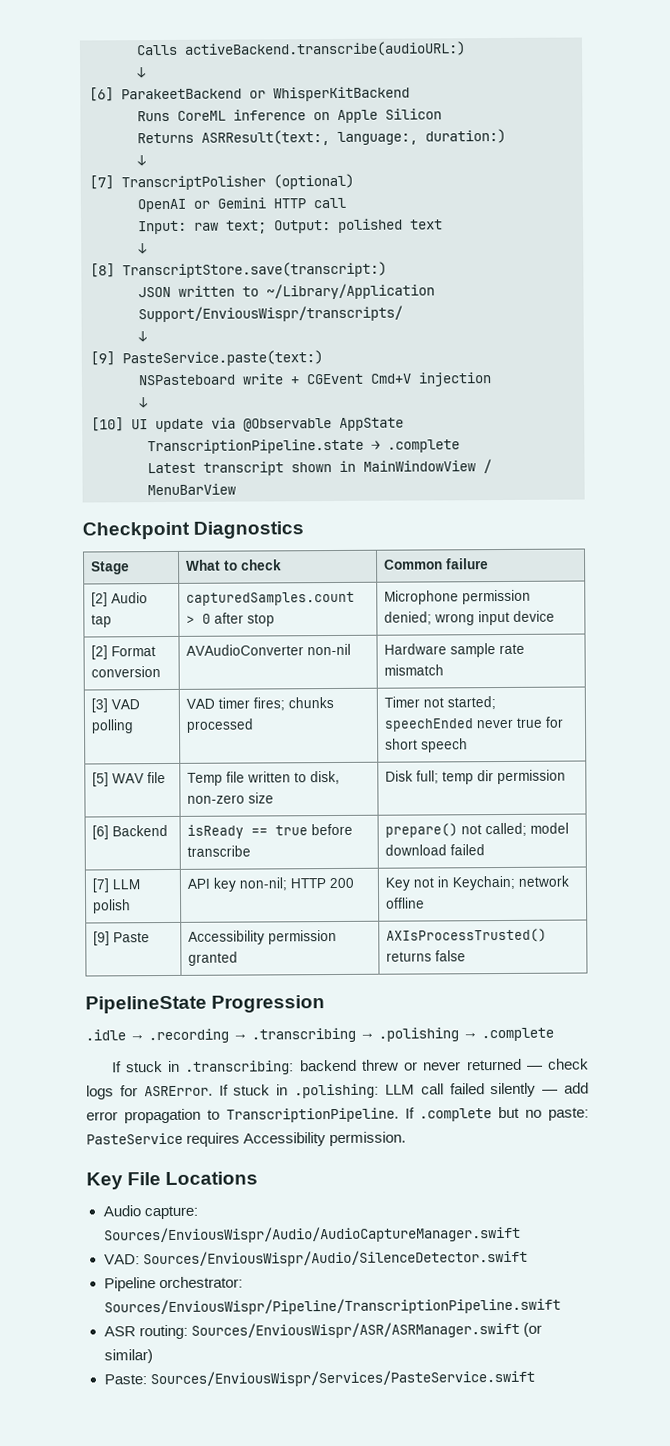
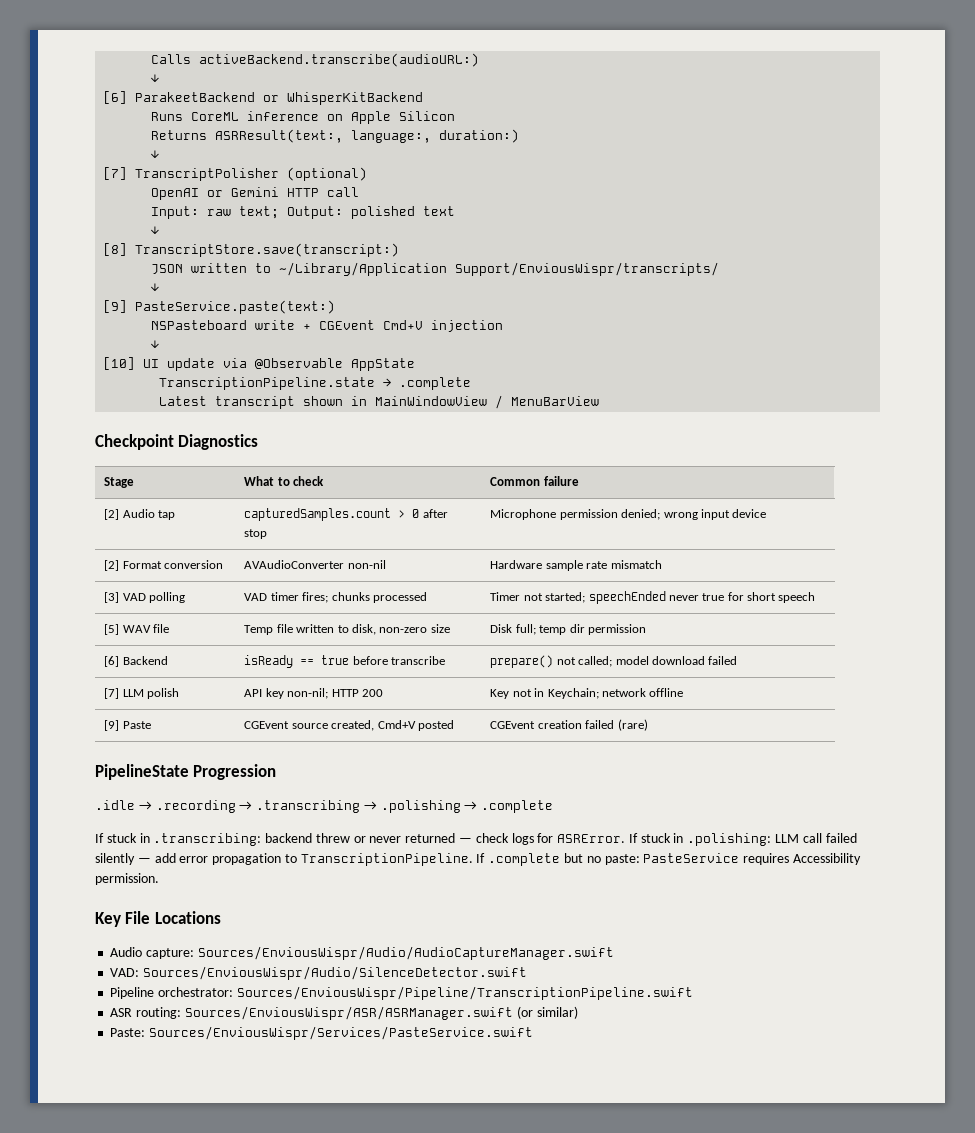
- [9] Paste | Accessibility permission granted | AXIsProcessTrusted() returns false
+ [9] Paste | CGEvent source created, Cmd+V posted | CGEvent creation failed (rare)

